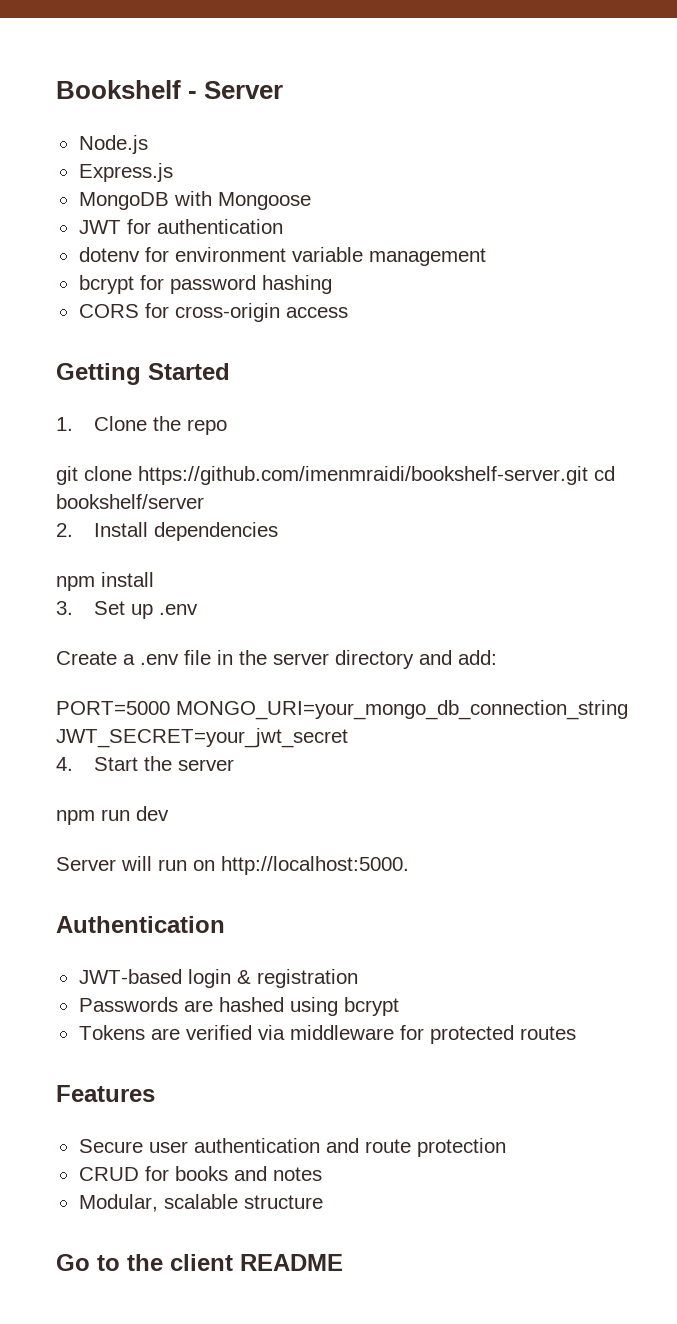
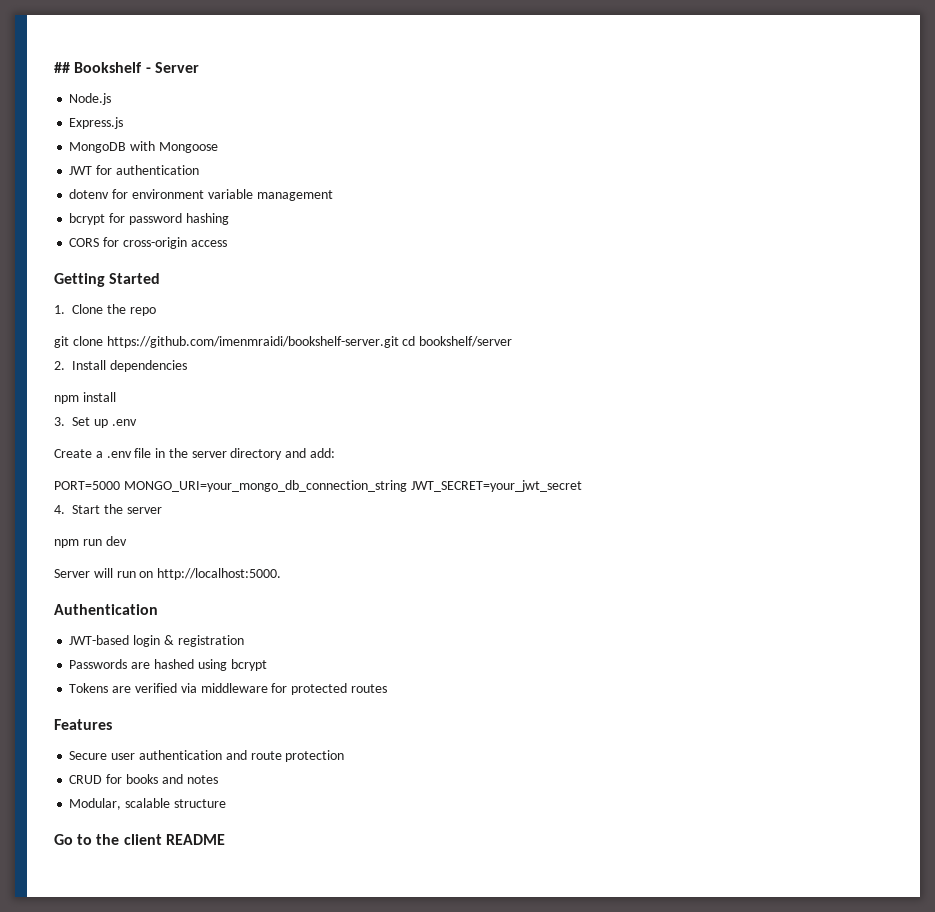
- Bookshelf - Server
+ ## Bookshelf - Server

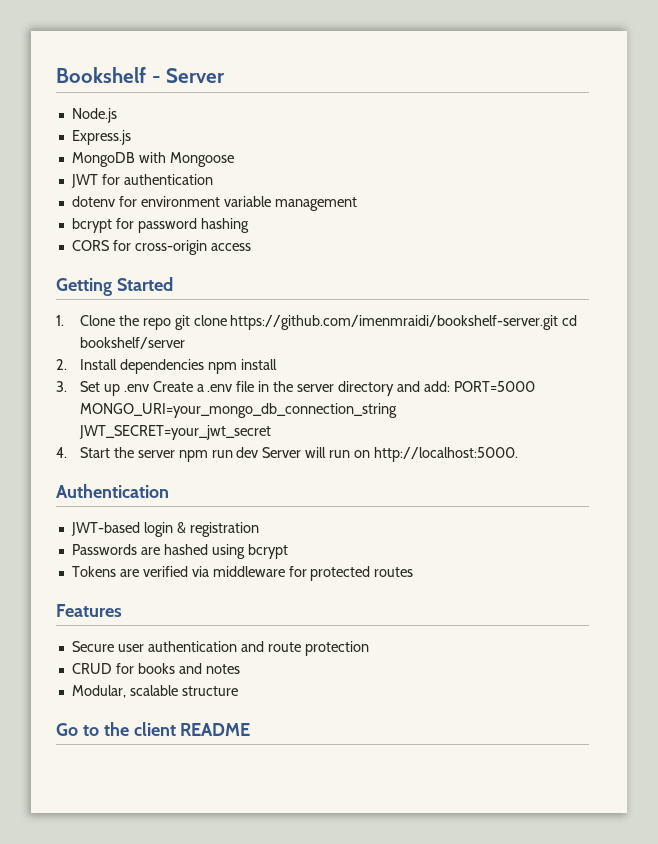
- ## Bookshelf - Server
+ Bookshelf - Server
- 1. Clone the repo
- git clone https://github.com/imenmraidi/bookshelf-server.git cd bookshelf/server
+ 1. Clone the repo git clone https://github.com/imenmraidi/bookshelf-server.git cd bookshelf/server
- 2. Install dependencies
- npm install
+ 2. Install dependencies npm install
- 3. Set up .env
- Create a .env file in the server directory and add:
- PORT=5000 MONGO_URI=your_mongo_db_connection_string JWT_SECRET=your_jwt_secret
+ 3. Set up .env Create a .env file in the server directory and add: PORT=5000 MONGO_URI=your_mongo_db_connection_string JWT_SECRET=your_jwt_secret
- 4. Start the server
- npm run dev
- Server will run on http://localhost:5000.
+ 4. Start the server npm run dev Server will run on http://localhost:5000.

